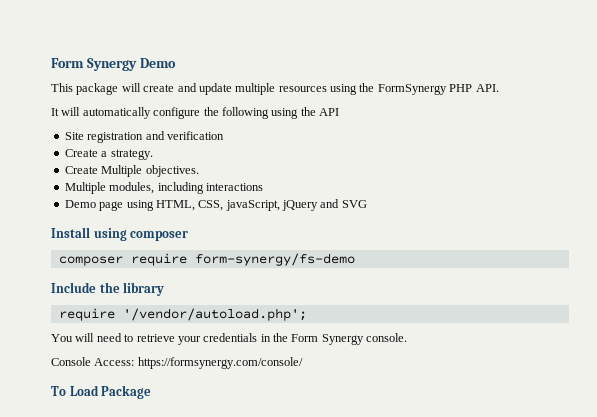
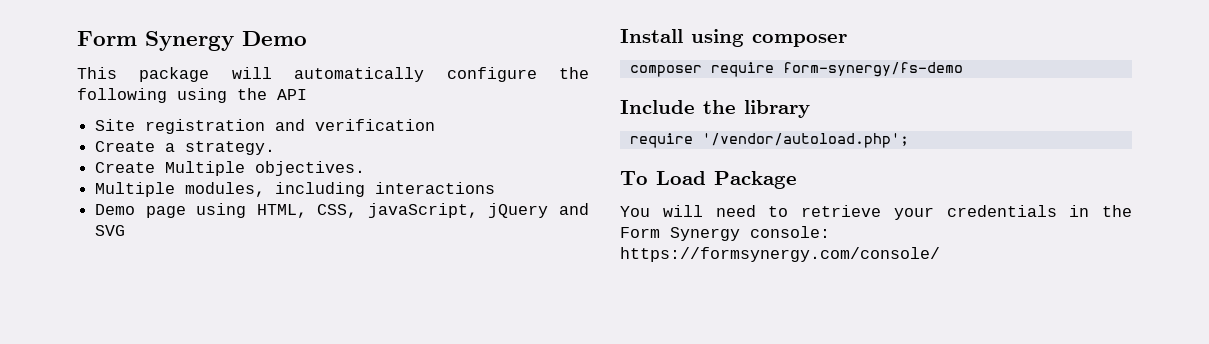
- This package will create and update multiple resources using the FormSynergy PHP API.
- It will automatically configure the following using the API
+ This package will automatically configure the following using the API
+ To Load Package
- You will need to retrieve your credentials in the Form Synergy console.
- Console Access: https://formsynergy.com/console/
- To Load Package
+ You will need to retrieve your credentials in the Form Synergy console: https://formsynergy.com/console/

